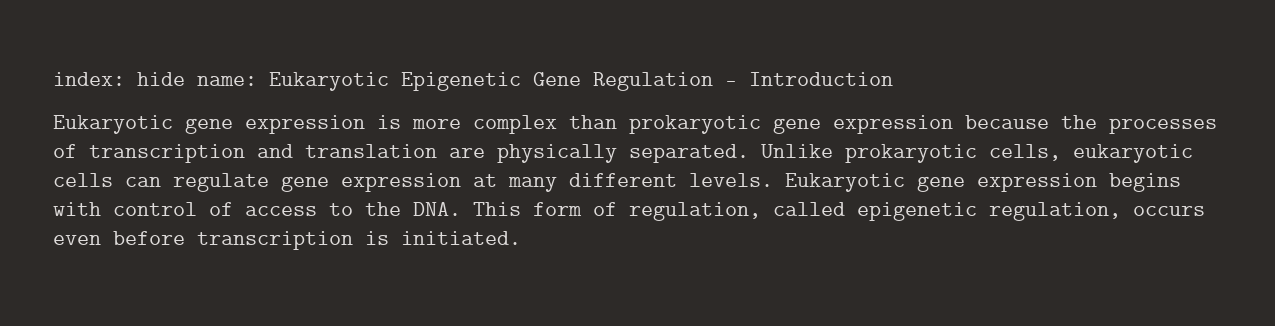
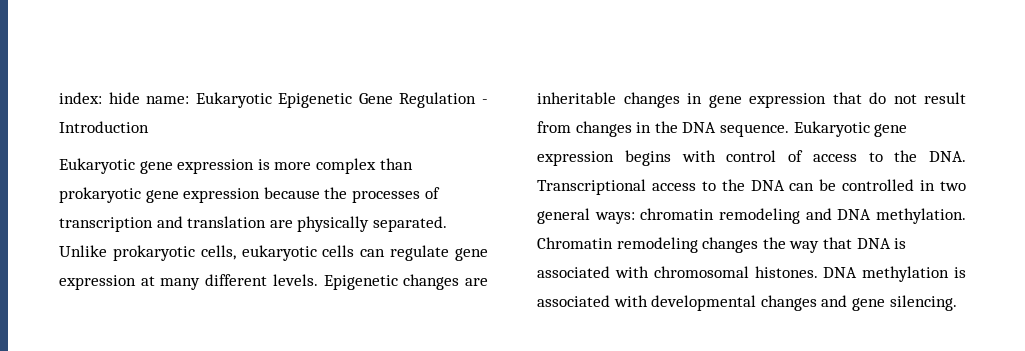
+ Epigenetic changes are inheritable changes in gene expression that do not result from changes in the DNA sequence.
- Eukaryotic gene expression begins with control of access to the DNA. This form of regulation, called epigenetic regulation, occurs even before transcription is initiated.
+ Eukaryotic gene expression begins with control of access to the DNA. Transcriptional access to the DNA can be controlled in two general ways: chromatin remodeling and DNA methylation. Chromatin remodeling changes the way that DNA is associated with chromosomal histones. DNA methylation is associated with developmental changes and gene silencing.

